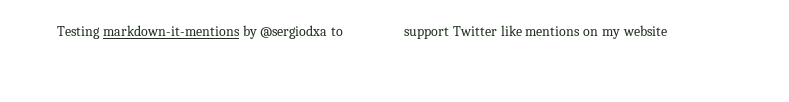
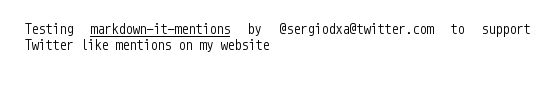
- Testing markdown-it-mentions by @sergiodxa to support Twitter like mentions on my website
+ Testing markdown-it-mentions by @sergiodxa@twitter.com to support Twitter like mentions on my website

